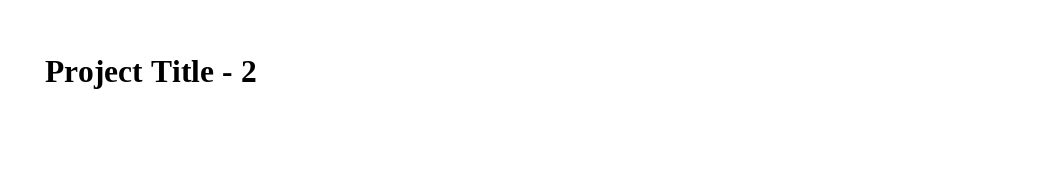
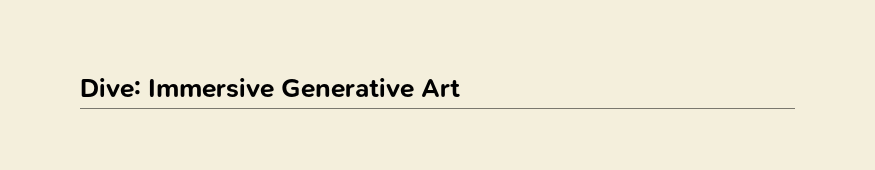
- Project Title - 2
+ Dive: Immersive Generative Art

